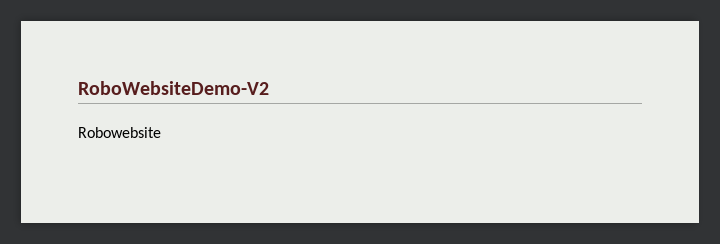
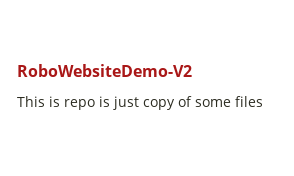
- Robowebsite
+ This is repo is just copy of some files

